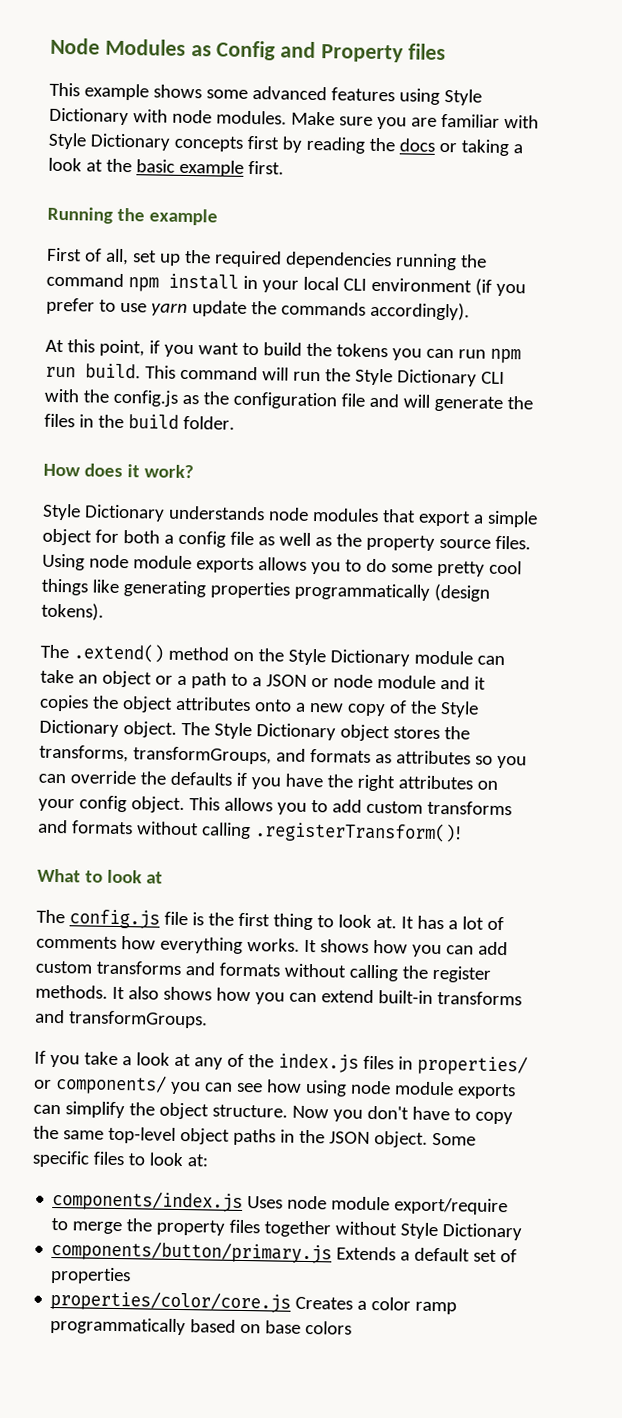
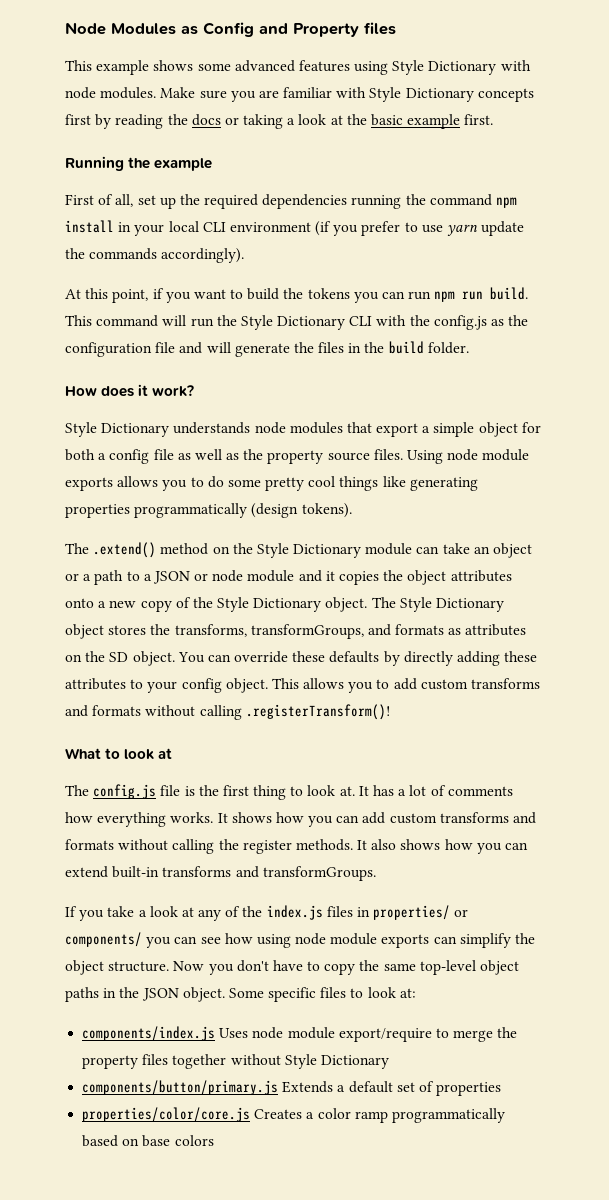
- The Style Dictionary object stores the transforms, transformGroups, and formats as attributes so you can override the defaults if you have the right attributes on your config object.
+ The Style Dictionary object stores the transforms, transformGroups, and formats as attributes on the SD object. You can override these defaults by directly adding these attributes to your config object.

